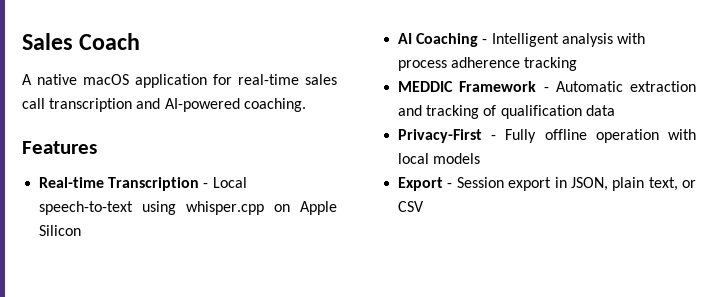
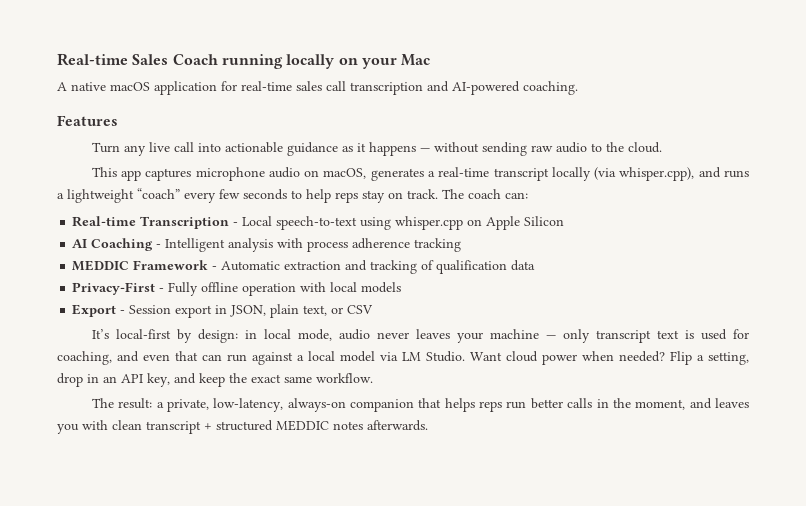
- Sales Coach
+ Real-time Sales Coach running locally on your Mac
+ Turn any live call into actionable guidance as it happens — without sending raw audio to the cloud.
+ This app captures microphone audio on macOS, generates a real-time transcript locally (via whisper.cpp), and runs a lightweight “coach” every few seconds to help reps stay on track. The coach can:
+ It’s local-first by design: in local mode, audio never leaves your machine — only transcript text is used for coaching, and even that can run against a local model via LM Studio. Want cloud power when needed? Flip a setting, drop in an API key, and keep the exact same workflow.
+ The result: a private, low-latency, always-on companion that helps reps run better calls in the moment, and leaves you with clean transcript + structured MEDDIC notes afterwards.

